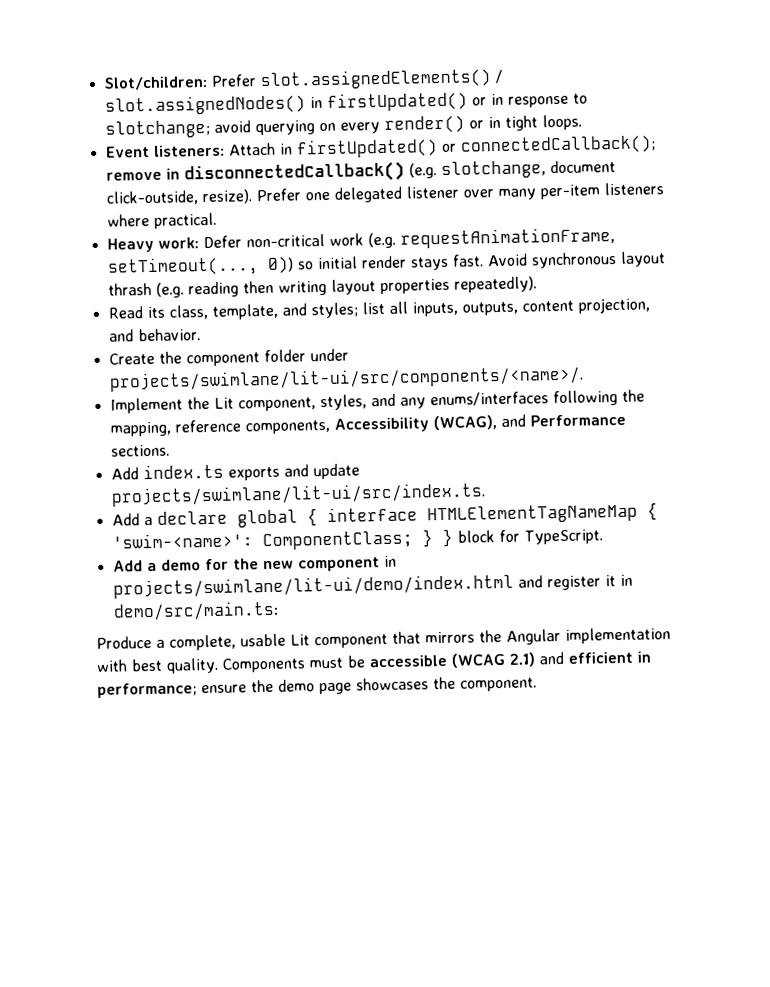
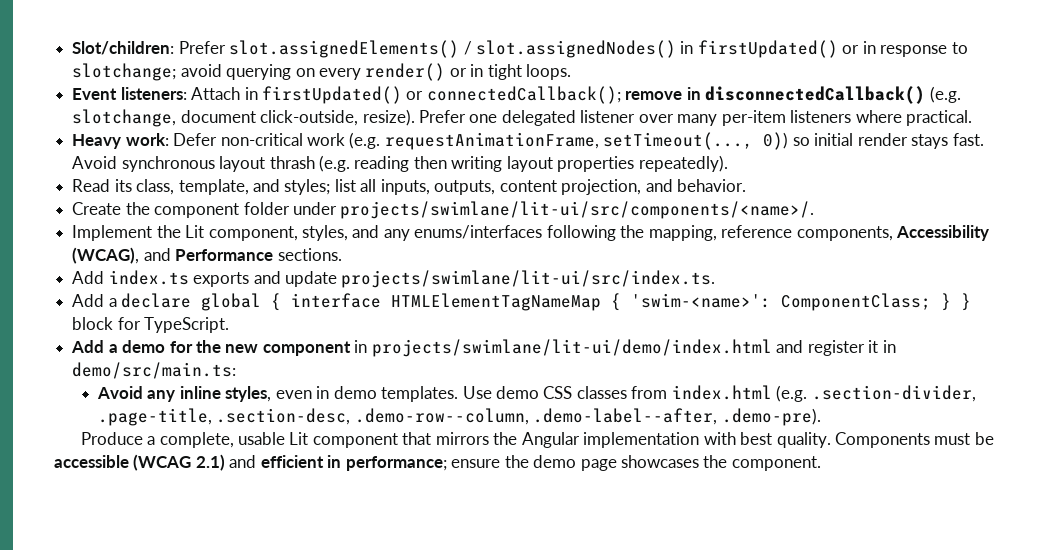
+ Avoid any inline styles, even in demo templates. Use demo CSS classes from index.html (e.g. .section-divider, .page-title, .section-desc, .demo-row--column, .demo-label--after, .demo-pre).

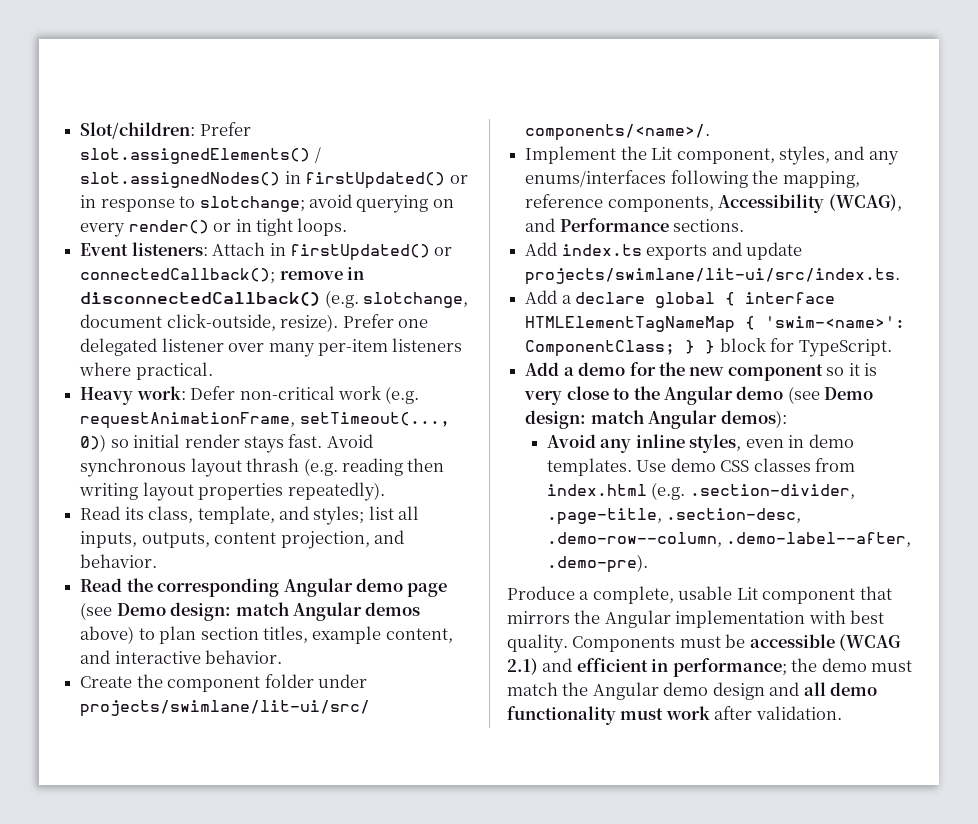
+ Read the corresponding Angular demo page (see Demo design: match Angular demos above) to plan section titles, example content, and interactive behavior.
- Add a demo for the new component in projects/swimlane/lit-ui/demo/index.html and register it in demo/src/main.ts:
+ Add a demo for the new component so it is very close to the Angular demo (see Demo design: match Angular demos):
- Components must be accessible (WCAG 2.1) and efficient in performance; ensure the demo page showcases the component.
+ Components must be accessible (WCAG 2.1) and efficient in performance; the demo must match the Angular demo design and all demo functionality must work after validation.

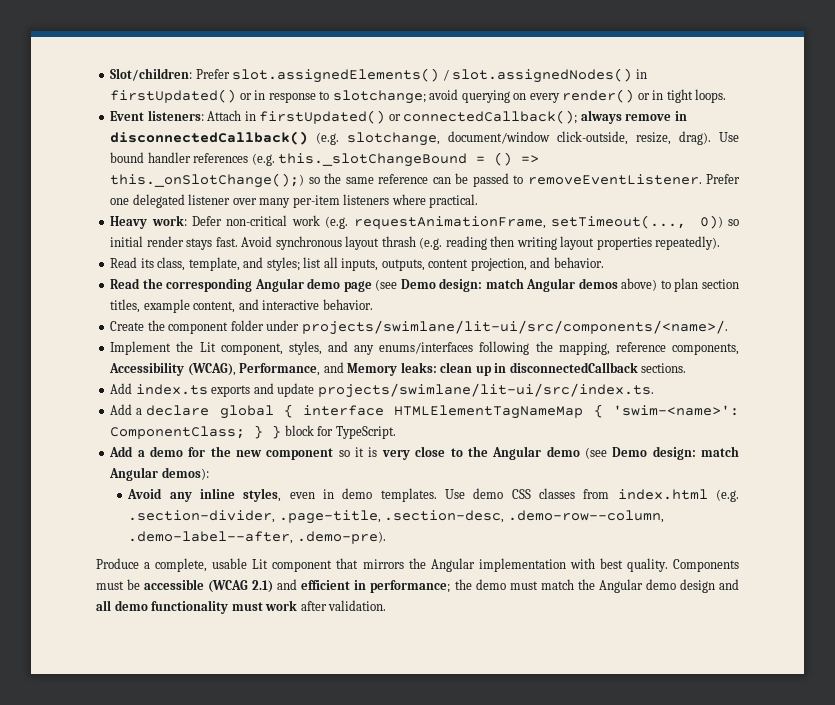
- Event listeners: Attach in firstUpdated() or connectedCallback(); remove in disconnectedCallback() (e.g. slotchange, document click-outside, resize).
+ Event listeners: Attach in firstUpdated() or connectedCallback(); always remove in disconnectedCallback() (e.g. slotchange, document/window click-outside, resize, drag). Use bound handler references (e.g. this._slotChangeBound = () => this._onSlotChange();) so the same reference can be passed to removeEventListener.
- Implement the Lit component, styles, and any enums/interfaces following the mapping, reference components, Accessibility (WCAG), and Performance sections.
+ Implement the Lit component, styles, and any enums/interfaces following the mapping, reference components, Accessibility (WCAG), Performance, and Memory leaks: clean up in disconnectedCallback sections.

